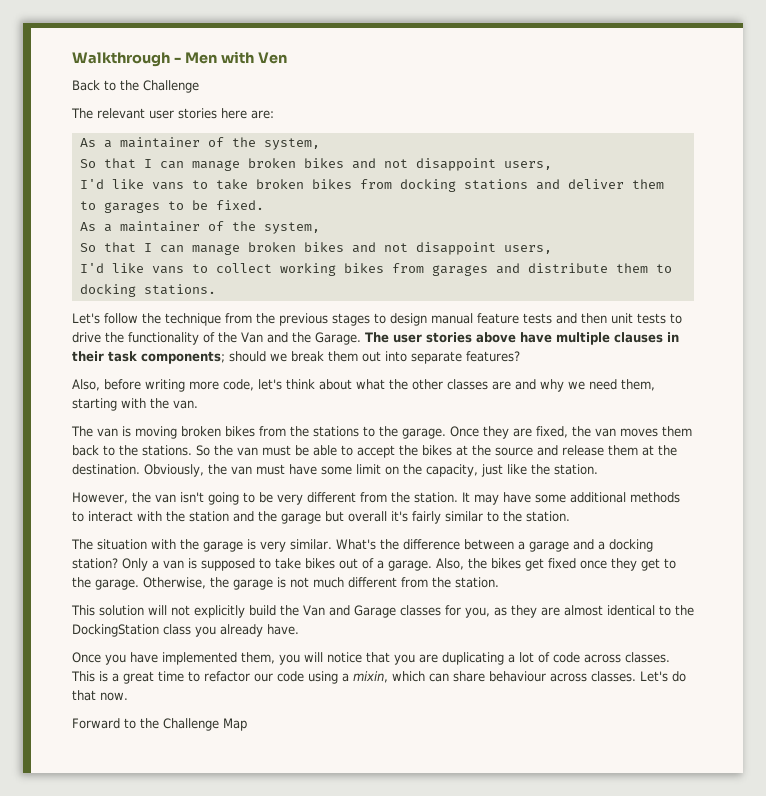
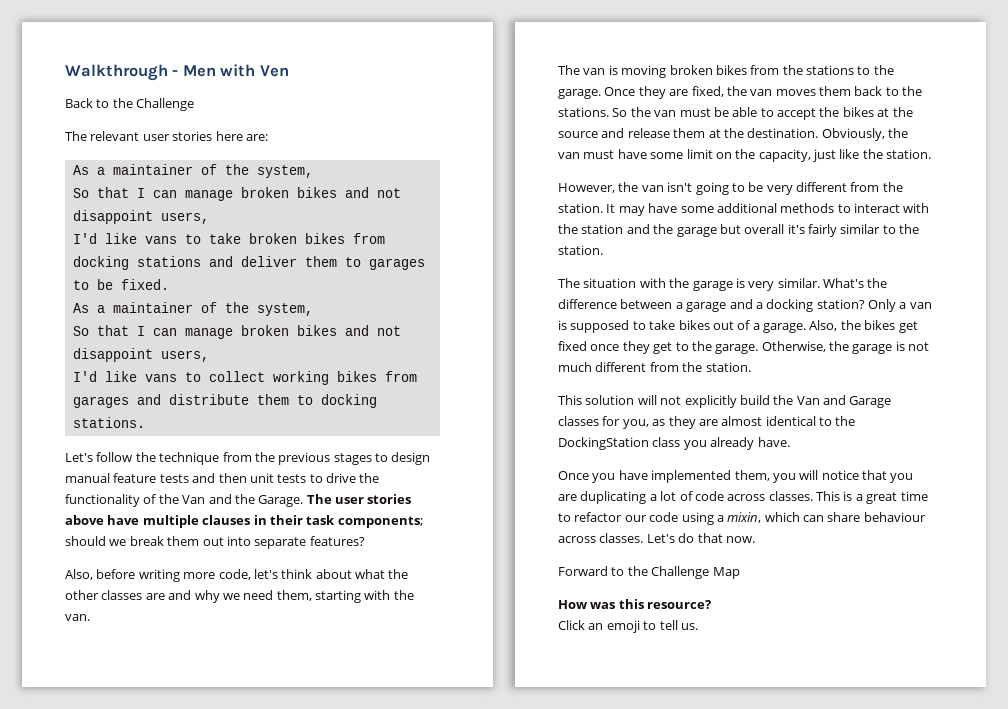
+ How was this resource?
+ Click an emoji to tell us.

